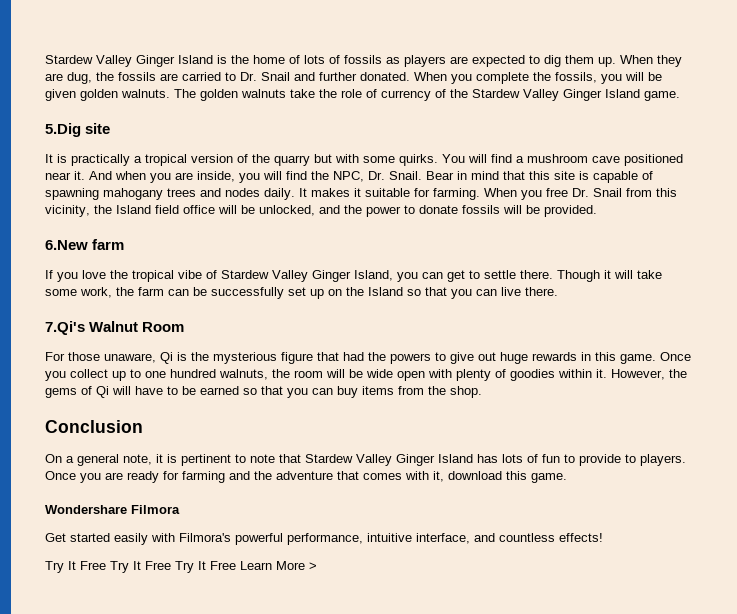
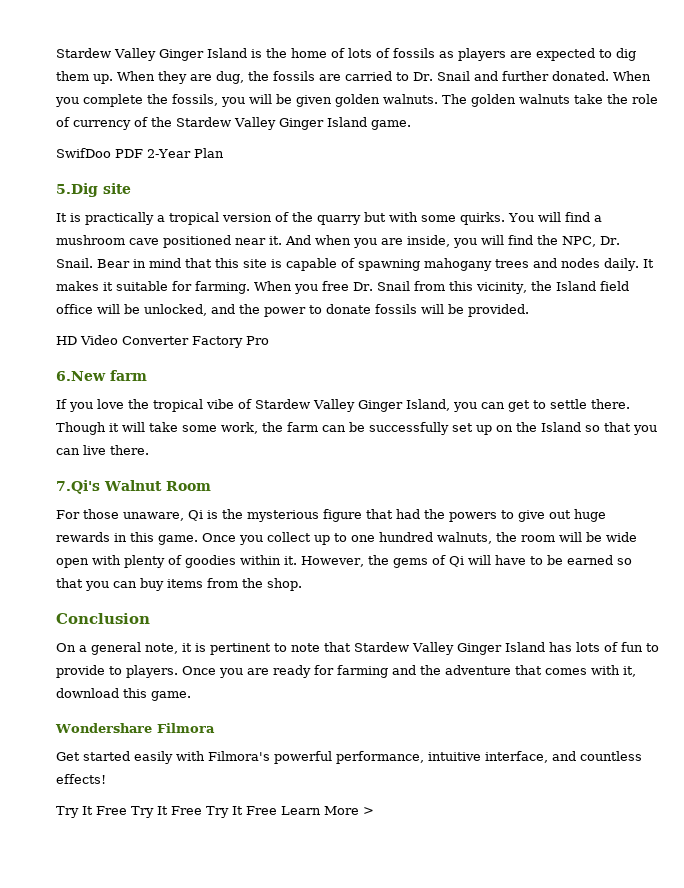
+ SwifDoo PDF 2-Year Plan
+ HD Video Converter Factory Pro

